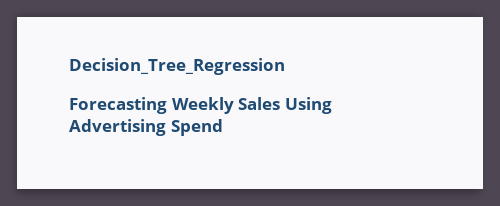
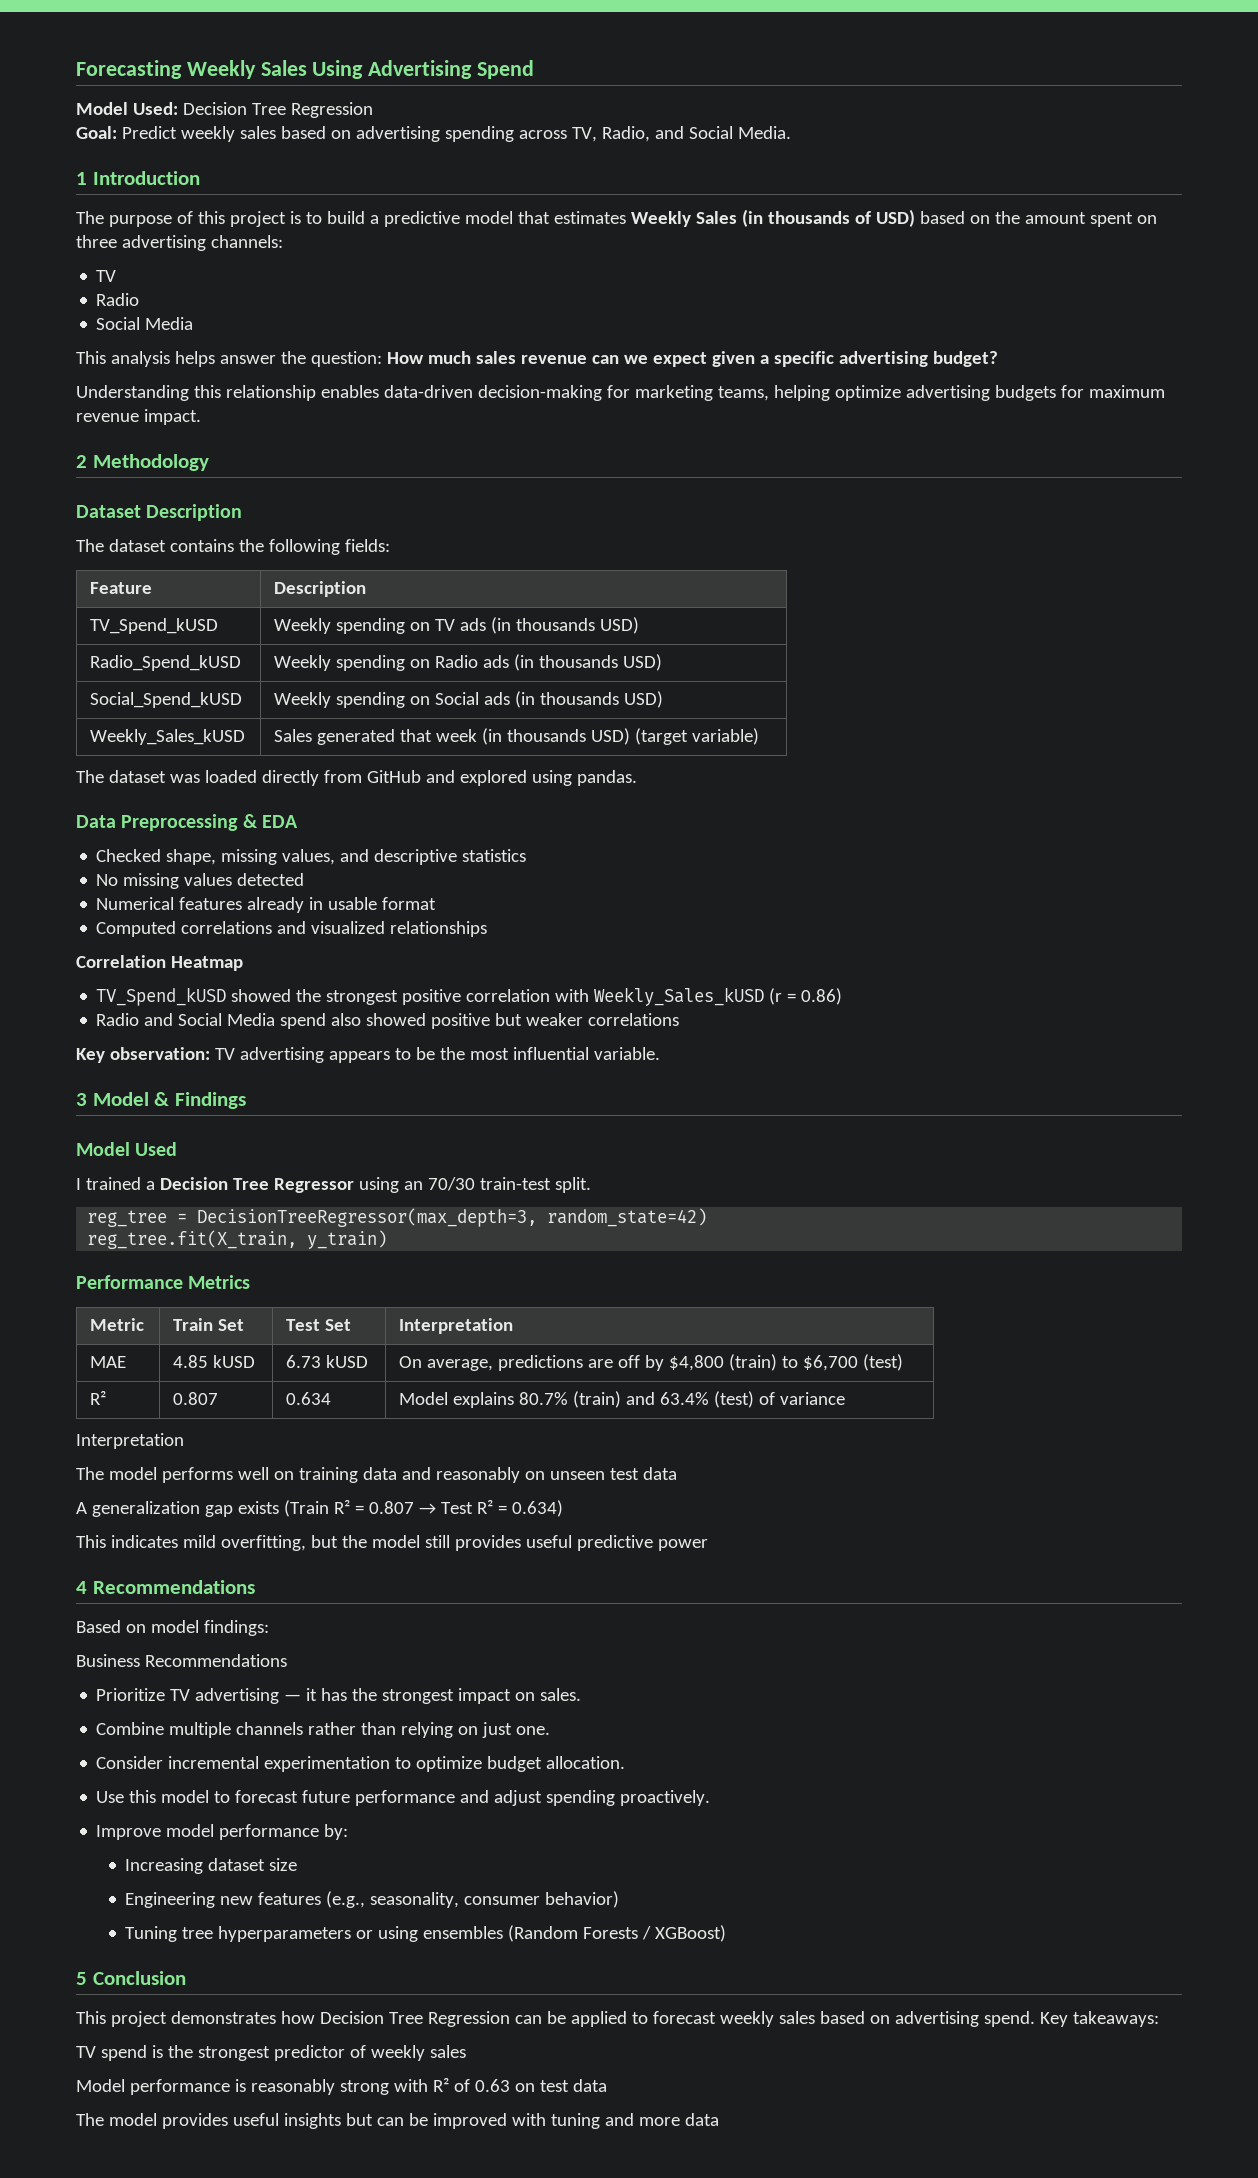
- Decision_Tree_Regression
+ Model Used: Decision Tree Regression
+ Goal: Predict weekly sales based on advertising spending across TV, Radio, and Social Media.
+ 1 Introduction
+ The purpose of this project is to build a predictive model that estimates Weekly Sales (in thousands of USD) based on the amount spent on three advertising channels:
+ TV
+ Radio
+ Social Media
+ This analysis helps answer the question: How much sales revenue can we expect given a specific advertising budget?
+ Understanding this relationship enables data-driven decision-making for marketing teams, helping optimize advertising budgets for maximum revenue impact.
+ 2 Methodology
+ Dataset Description
+ The dataset contains the following fields:
+ Feature | Description
+ TV_Spend_kUSD | Weekly spending on TV ads (in thousands USD)
+ Radio_Spend_kUSD | Weekly spending on Radio ads (in thousands USD)
+ Social_Spend_kUSD | Weekly spending on Social ads (in thousands USD)
+ Weekly_Sales_kUSD | Sales generated that week (in thousands USD) (target variable)
+ The dataset was loaded directly from GitHub and explored using pandas.
+ Data Preprocessing & EDA
+ Checked shape, missing values, and descriptive statistics
+ No missing values detected
+ Numerical features already in usable format
+ Computed correlations and visualized relationships
+ Correlation Heatmap
+ TV_Spend_kUSD showed the strongest positive correlation with Weekly_Sales_kUSD (r = 0.86)
+ Radio and Social Media spend also showed positive but weaker correlations
+ Key observation: TV advertising appears to be the most influential variable.
+ 3 Model & Findings
+ Model Used
+ I trained a Decision Tree Regressor using an 70/30 train-test split.
+ reg_tree = DecisionTreeRegressor(max_depth=3, random_state=42)
+ reg_tree.fit(X_train, y_train)
+ Performance Metrics
+ Metric | Train Set | Test Set | Interpretation
+ MAE | 4.85 kUSD | 6.73 kUSD | On average, predictions are off by $4,800 (train) to $6,700 (test)
+ R² | 0.807 | 0.634 | Model explains 80.7% (train) and 63.4% (test) of variance
+ Interpretation
+ The model performs well on training data and reasonably on unseen test data
+ A generalization gap exists (Train R² = 0.807 → Test R² = 0.634)
+ This indicates mild overfitting, but the model still provides useful predictive power
+ 4 Recommendations
+ Based on model findings:
+ Business Recommendations
+ Prioritize TV advertising — it has the strongest impact on sales.
+ Combine multiple channels rather than relying on just one.
+ Consider incremental experimentation to optimize budget allocation.
+ Use this model to forecast future performance and adjust spending proactively.
+ Improve model performance by:
+ Increasing dataset size
+ Engineering new features (e.g., seasonality, consumer behavior)
+ Tuning tree hyperparameters or using ensembles (Random Forests / XGBoost)
+ 5 Conclusion
+ This project demonstrates how Decision Tree Regression can be applied to forecast weekly sales based on advertising spend. Key takeaways:
+ TV spend is the strongest predictor of weekly sales
+ Model performance is reasonably strong with R² of 0.63 on test data
+ The model provides useful insights but can be improved with tuning and more data

